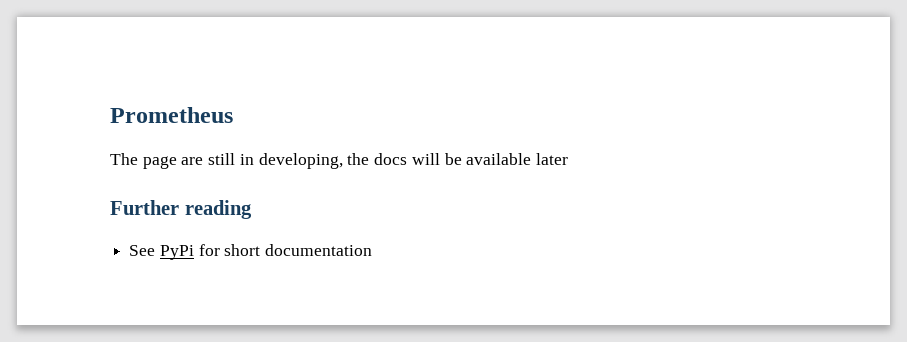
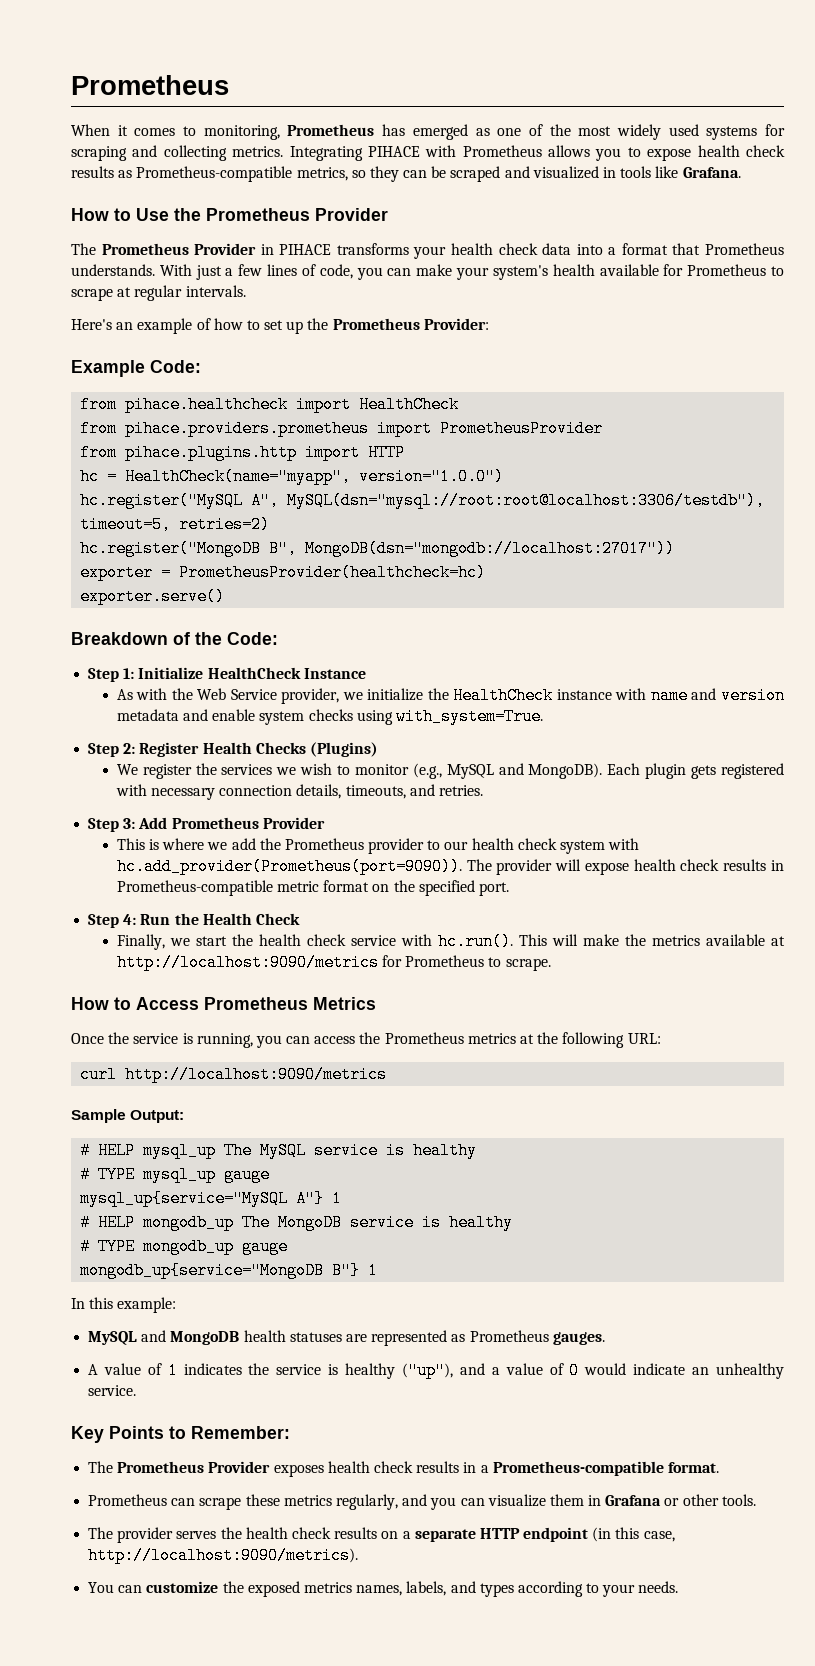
- The page are still in developing, the docs will be available later
- Further reading
- See PyPi for short documentation
+ When it comes to monitoring, Prometheus has emerged as one of the most widely used systems for scraping and collecting metrics. Integrating PIHACE with Prometheus allows you to expose health check results as Prometheus-compatible metrics, so they can be scraped and visualized in tools like Grafana.
+ How to Use the Prometheus Provider
+ The Prometheus Provider in PIHACE transforms your health check data into a format that Prometheus understands. With just a few lines of code, you can make your system's health available for Prometheus to scrape at regular intervals.
+ Here's an example of how to set up the Prometheus Provider:
+ Example Code:
+ from pihace.healthcheck import HealthCheck
+ from pihace.providers.prometheus import PrometheusProvider
+ from pihace.plugins.http import HTTP
+ hc = HealthCheck(name="myapp", version="1.0.0")
+ hc.register("MySQL A", MySQL(dsn="mysql://root:root@localhost:3306/testdb"), timeout=5, retries=2)
+ hc.register("MongoDB B", MongoDB(dsn="mongodb://localhost:27017"))
+ exporter = PrometheusProvider(healthcheck=hc)
+ exporter.serve()
+ Breakdown of the Code:
+ Step 1: Initialize HealthCheck Instance
+ As with the Web Service provider, we initialize the HealthCheck instance with name and version metadata and enable system checks using with_system=True.
+ Step 2: Register Health Checks (Plugins)
+ We register the services we wish to monitor (e.g., MySQL and MongoDB). Each plugin gets registered with necessary connection details, timeouts, and retries.
+ Step 3: Add Prometheus Provider
+ This is where we add the Prometheus provider to our health check system with hc.add_provider(Prometheus(port=9090)). The provider will expose health check results in Prometheus-compatible metric format on the specified port.
+ Step 4: Run the Health Check
+ Finally, we start the health check service with hc.run(). This will make the metrics available at http://localhost:9090/metrics for Prometheus to scrape.
+ How to Access Prometheus Metrics
+ Once the service is running, you can access the Prometheus metrics at the following URL:
+ curl http://localhost:9090/metrics
+ Sample Output:
+ # HELP mysql_up The MySQL service is healthy
+ # TYPE mysql_up gauge
+ mysql_up{service="MySQL A"} 1
+ # HELP mongodb_up The MongoDB service is healthy
+ # TYPE mongodb_up gauge
+ mongodb_up{service="MongoDB B"} 1
+ In this example:
+ MySQL and MongoDB health statuses are represented as Prometheus gauges.
+ A value of 1 indicates the service is healthy ("up"), and a value of 0 would indicate an unhealthy service.
+ Key Points to Remember:
+ The Prometheus Provider exposes health check results in a Prometheus-compatible format.
+ Prometheus can scrape these metrics regularly, and you can visualize them in Grafana or other tools.
+ The provider serves the health check results on a separate HTTP endpoint (in this case, http://localhost:9090/metrics).
+ You can customize the exposed metrics names, labels, and types according to your needs.

